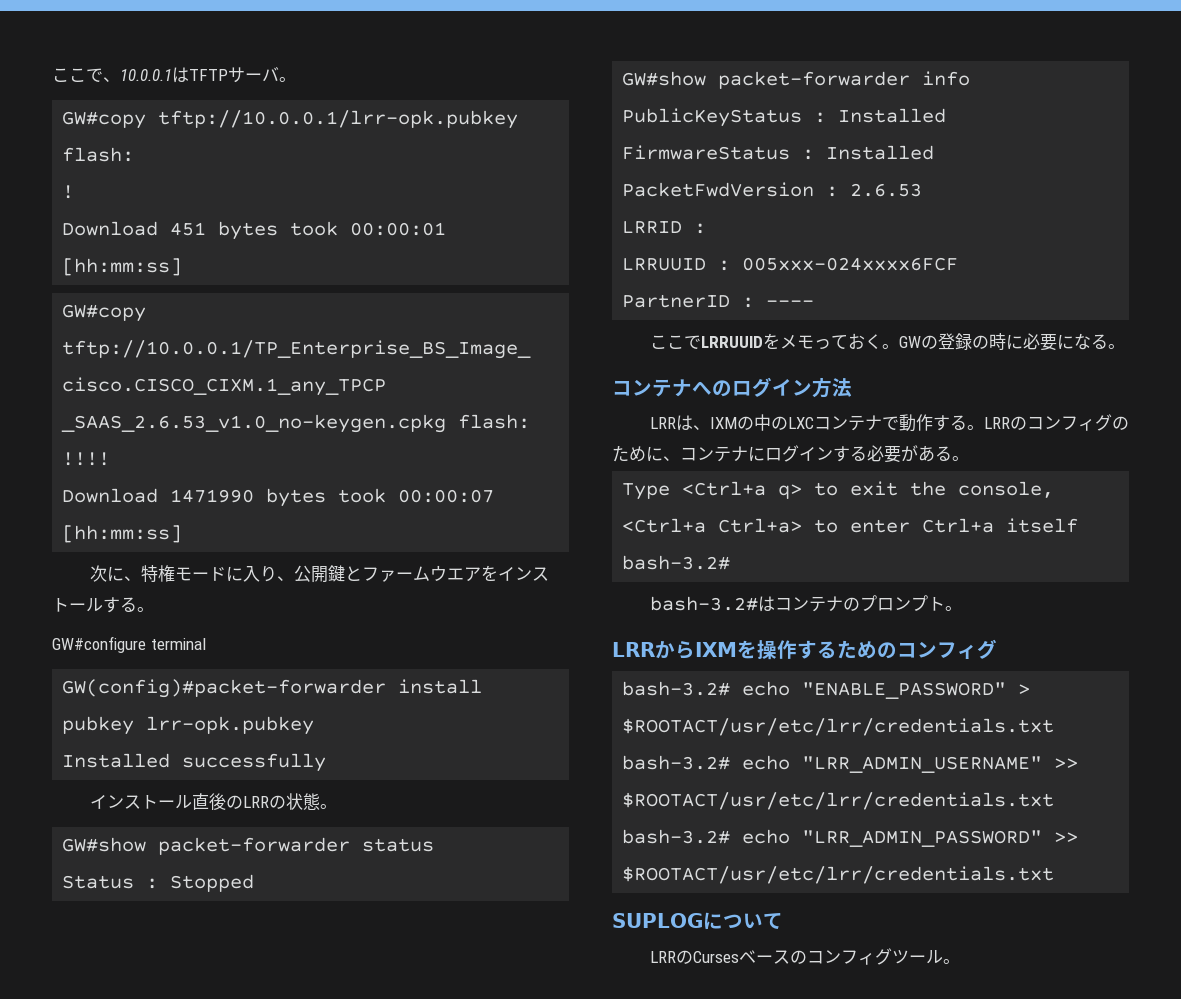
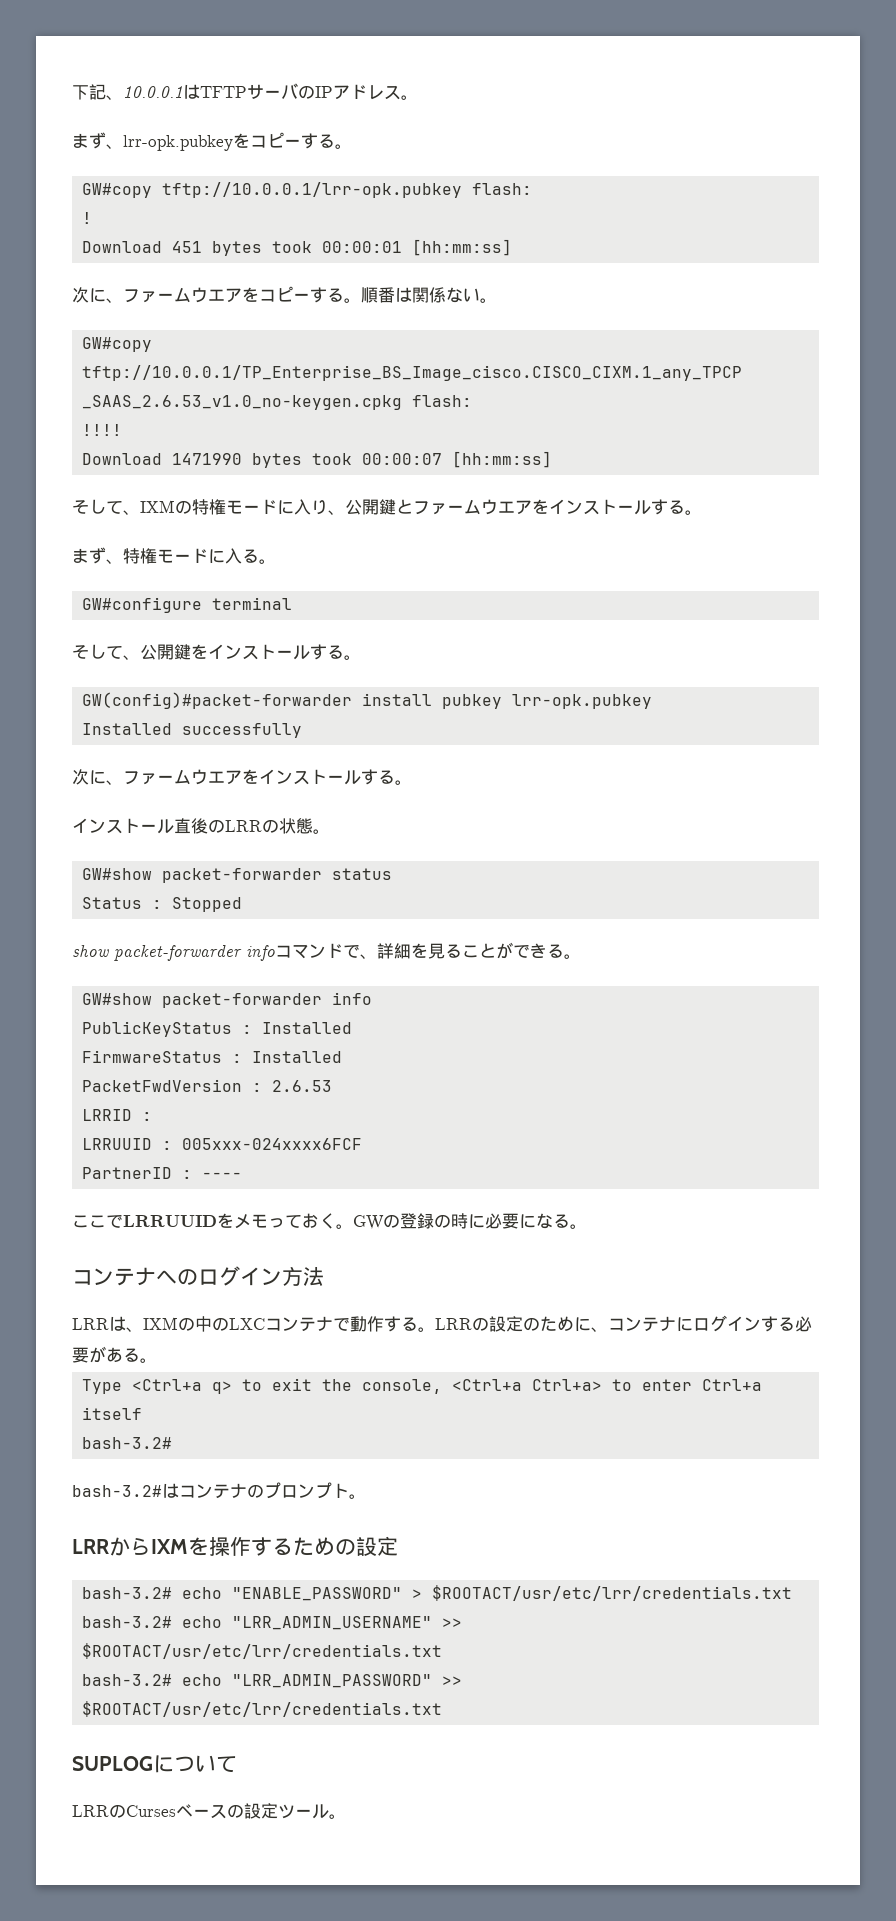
- ここで、10.0.0.1はTFTPサーバ。
+ 下記、10.0.0.1はTFTPサーバのIPアドレス。
+ まず、lrr-opk.pubkeyをコピーする。
+ 次に、ファームウエアをコピーする。順番は関係ない。
- 次に、特権モードに入り、公開鍵とファームウエアをインストールする。
+ そして、IXMの特権モードに入り、公開鍵とファームウエアをインストールする。
+ まず、特権モードに入る。
  GW#configure terminal
+ そして、公開鍵をインストールする。
+ 次に、ファームウエアをインストールする。
+ show packet-forwarder infoコマンドで、詳細を見ることができる。
- LRRのコンフィグのために、コンテナにログインする必要がある。
+ LRRの設定のために、コンテナにログインする必要がある。
- LRRからIXMを操作するためのコンフィグ
+ LRRからIXMを操作するための設定
- LRRのCursesベースのコンフィグツール。
+ LRRのCursesベースの設定ツール。

